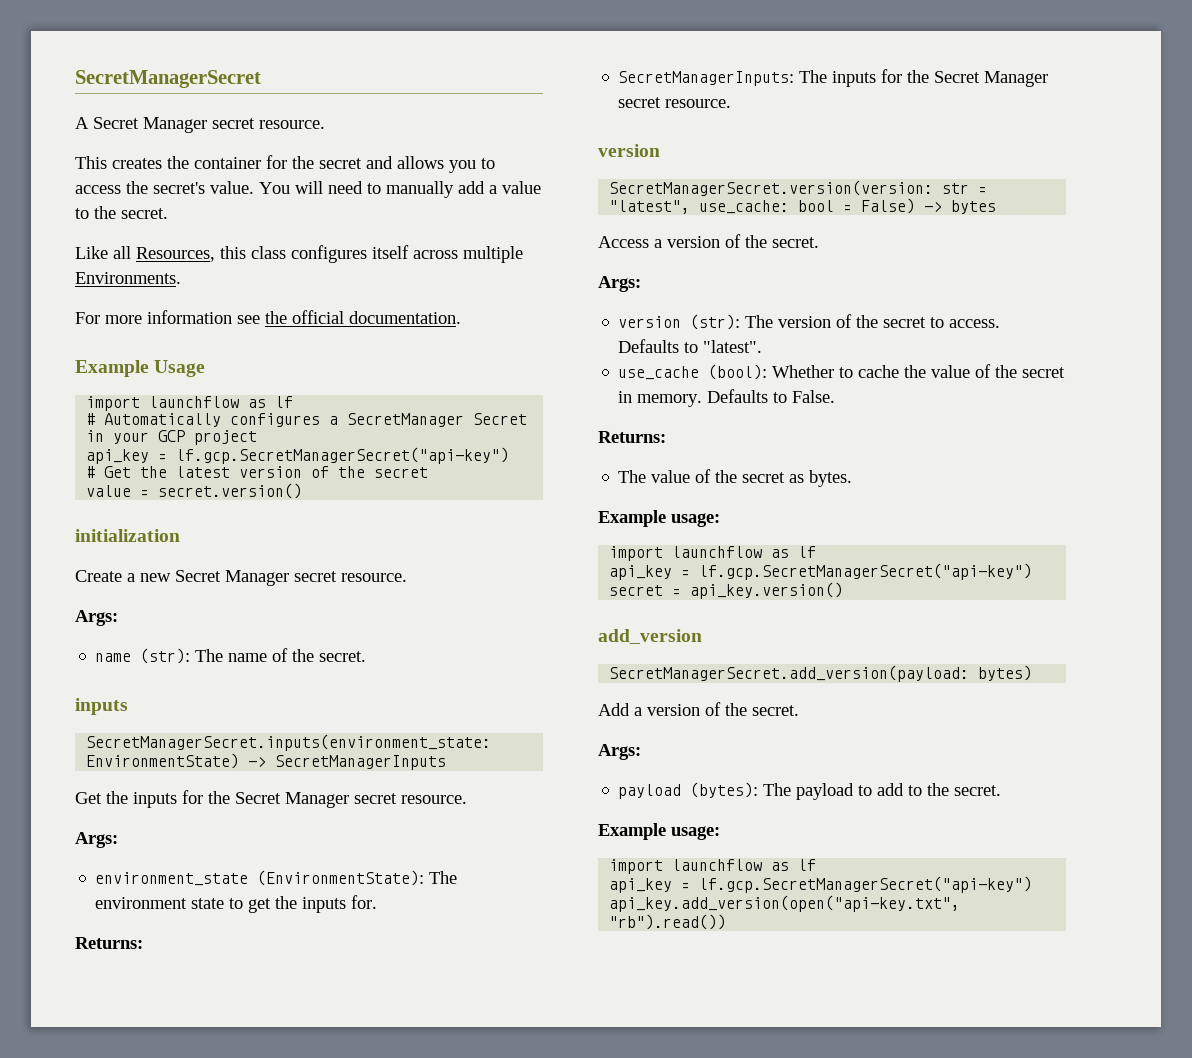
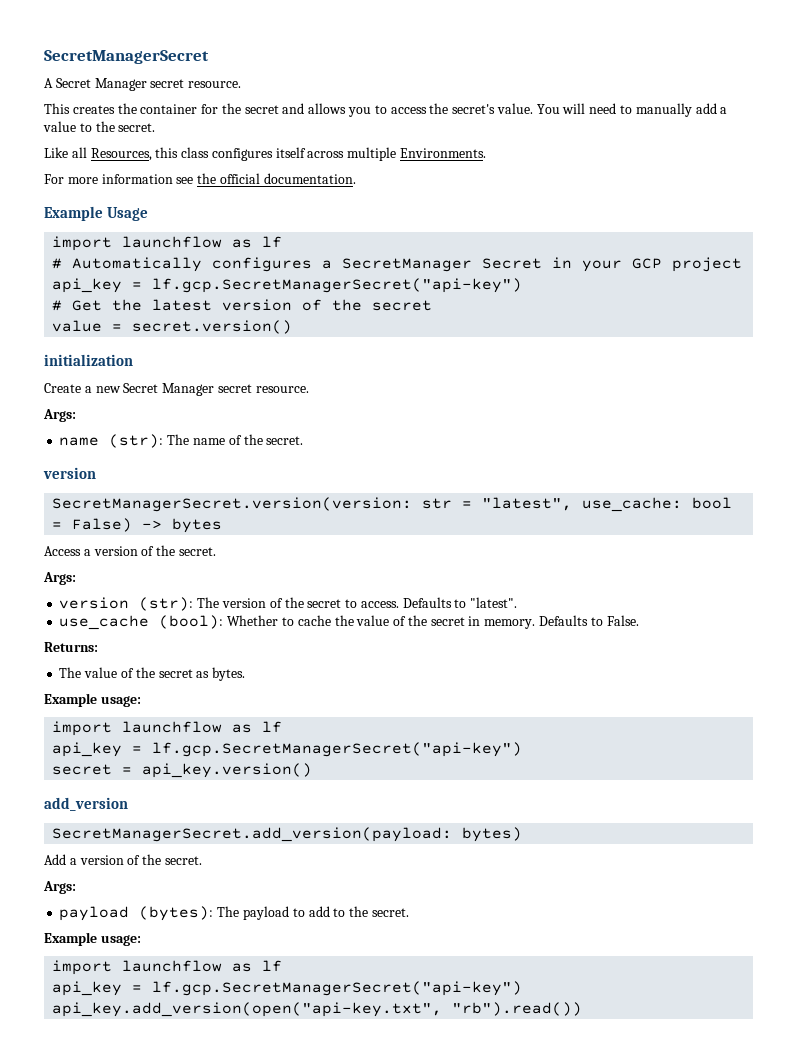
  name (str): The name of the secret.
- inputs
- SecretManagerSecret.inputs(environment_state: EnvironmentState) -> SecretManagerInputs
- Get the inputs for the Secret Manager secret resource.
- Args:
- environment_state (EnvironmentState): The environment state to get the inputs for.
- Returns:
- SecretManagerInputs: The inputs for the Secret Manager secret resource.

